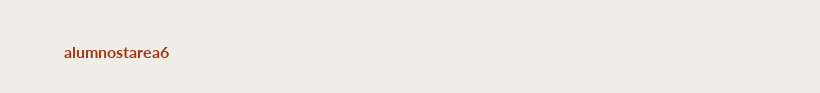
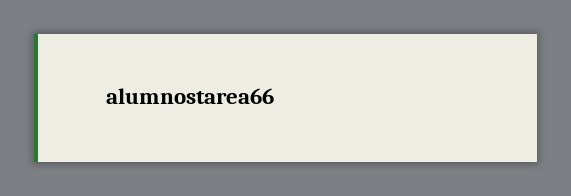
- alumnostarea6
+ alumnostarea66

